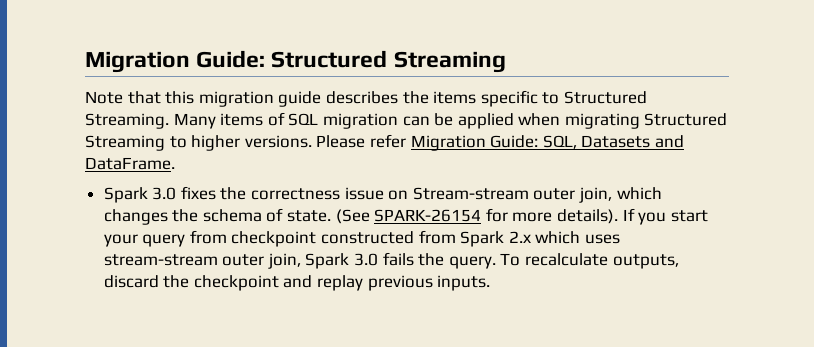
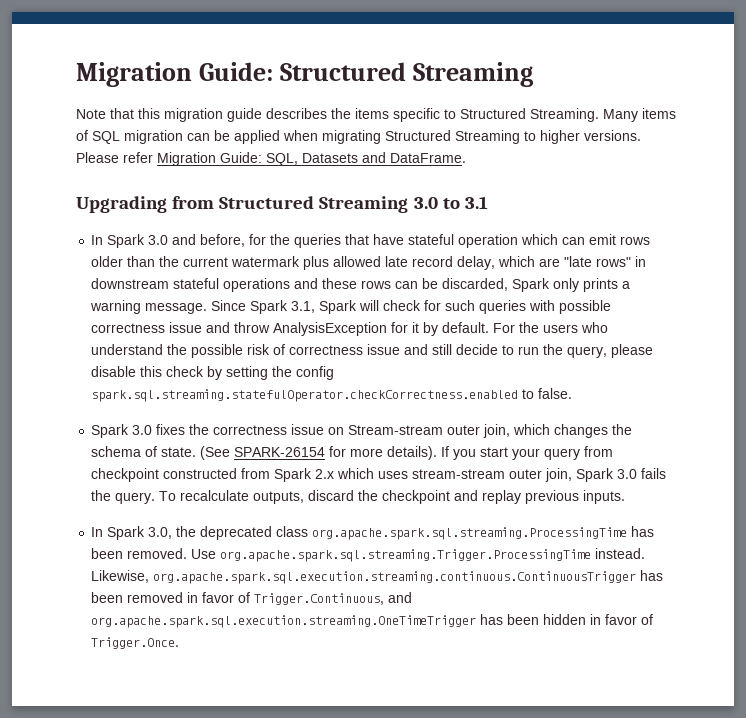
+ Upgrading from Structured Streaming 3.0 to 3.1
+ In Spark 3.0 and before, for the queries that have stateful operation which can emit rows older than the current watermark plus allowed late record delay, which are "late rows" in downstream stateful operations and these rows can be discarded, Spark only prints a warning message. Since Spark 3.1, Spark will check for such queries with possible correctness issue and throw AnalysisException for it by default. For the users who understand the possible risk of correctness issue and still decide to run the query, please disable this check by setting the config spark.sql.streaming.statefulOperator.checkCorrectness.enabled to false.
+ In Spark 3.0, the deprecated class org.apache.spark.sql.streaming.ProcessingTime has been removed. Use org.apache.spark.sql.streaming.Trigger.ProcessingTime instead. Likewise, org.apache.spark.sql.execution.streaming.continuous.ContinuousTrigger has been removed in favor of Trigger.Continuous, and org.apache.spark.sql.execution.streaming.OneTimeTrigger has been hidden in favor of Trigger.Once.

